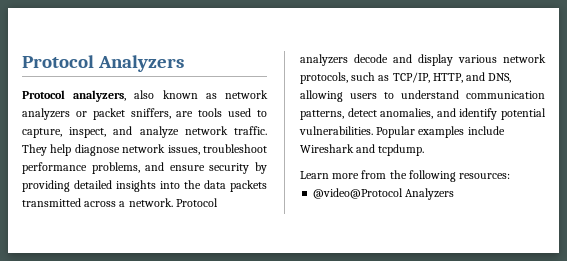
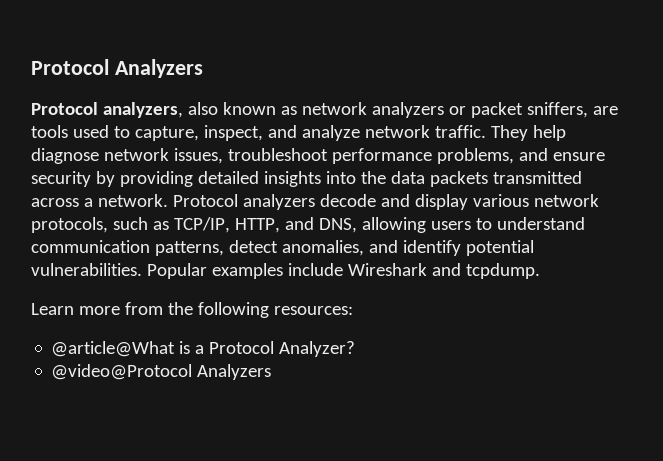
+ @article@What is a Protocol Analyzer?

